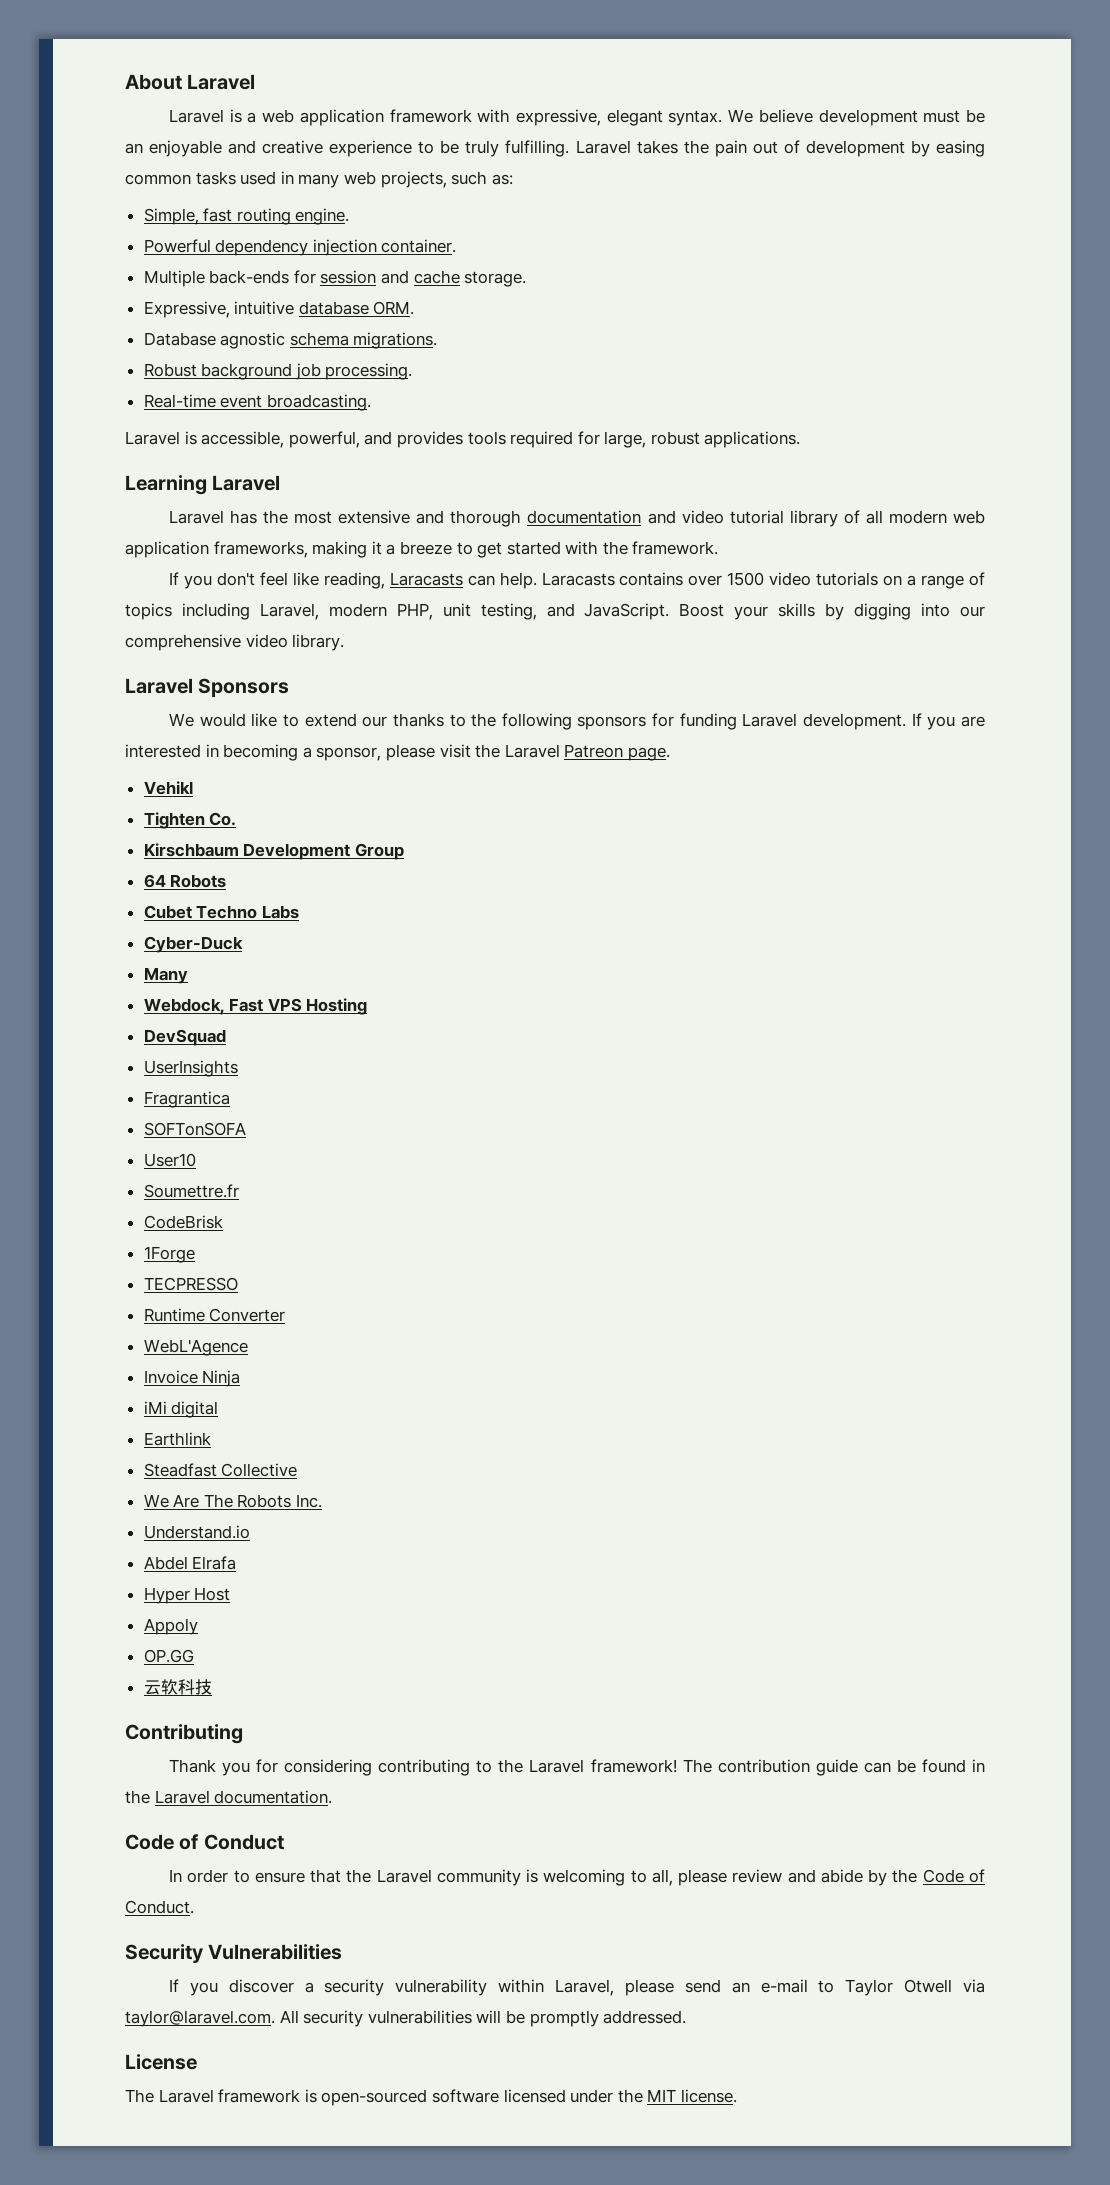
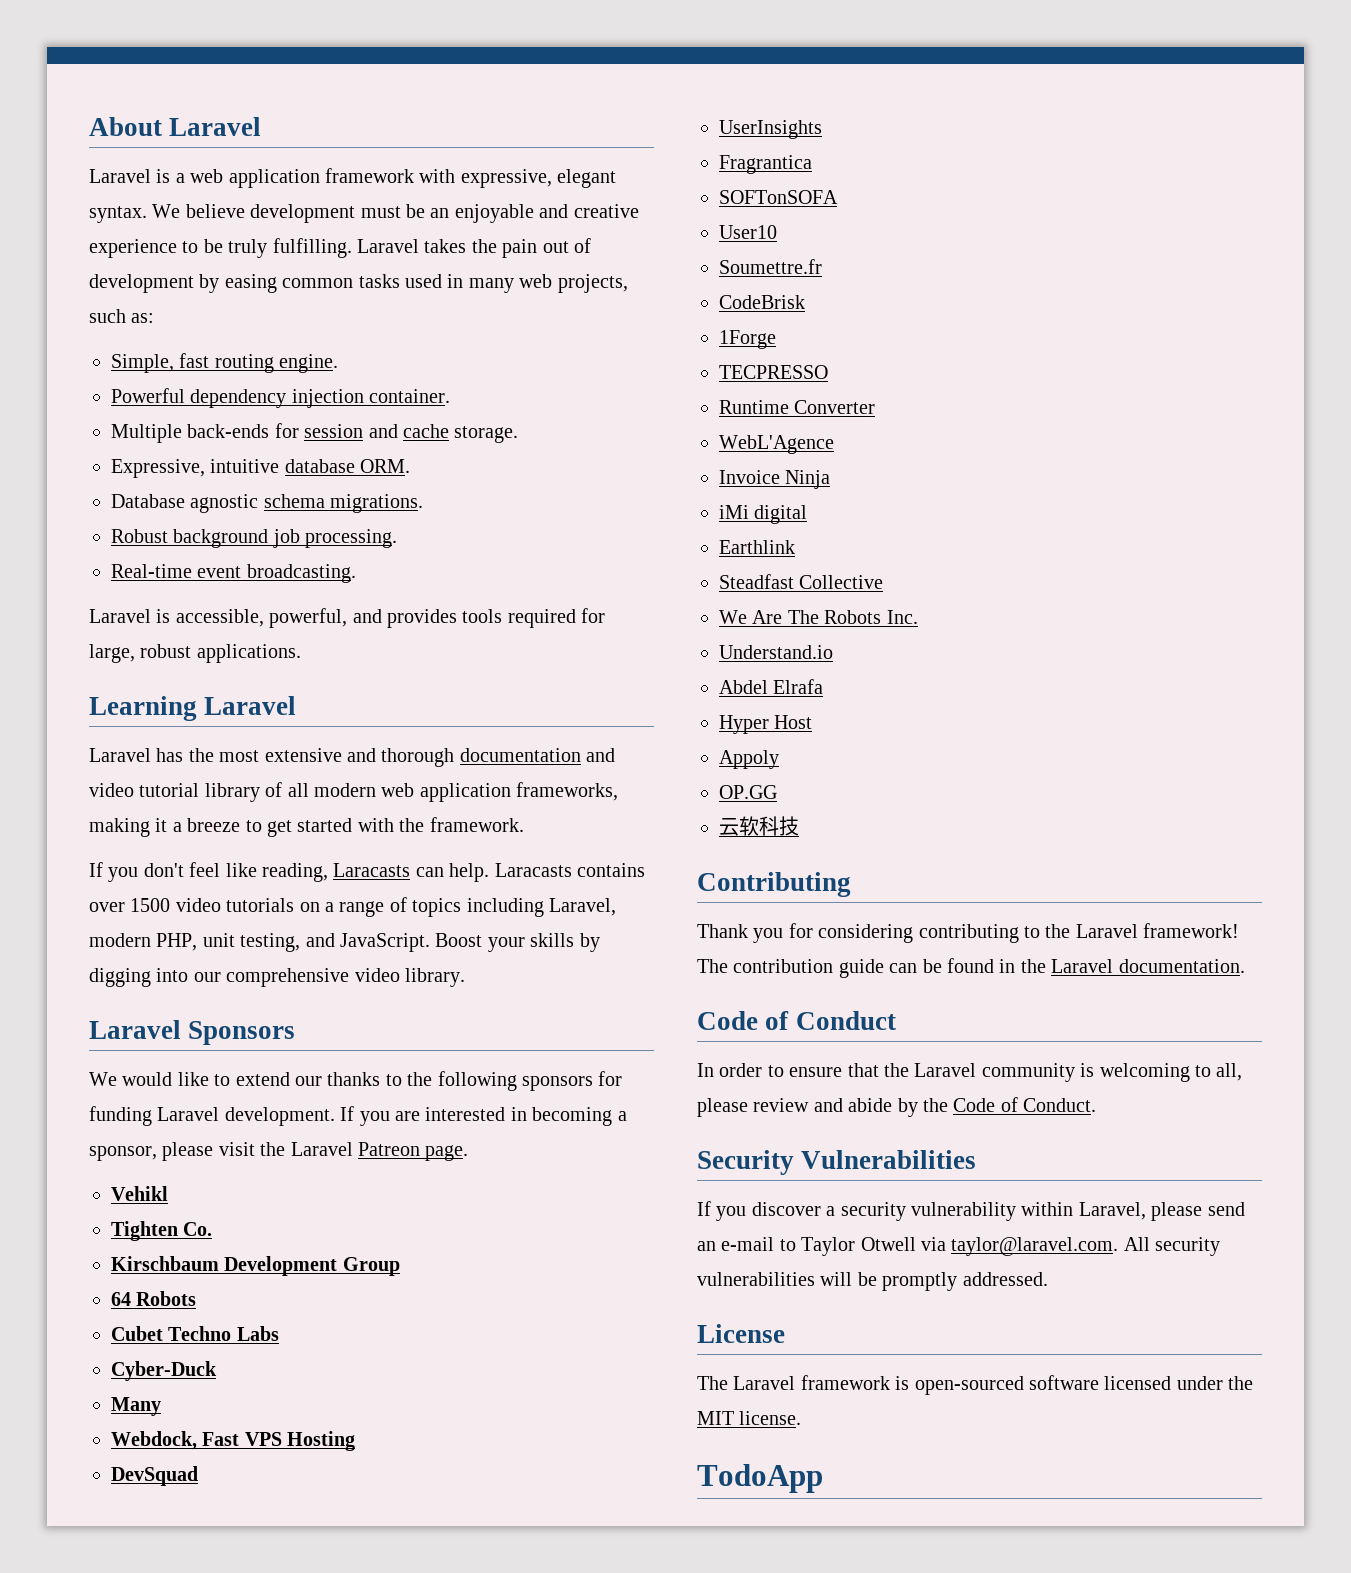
+ TodoApp

